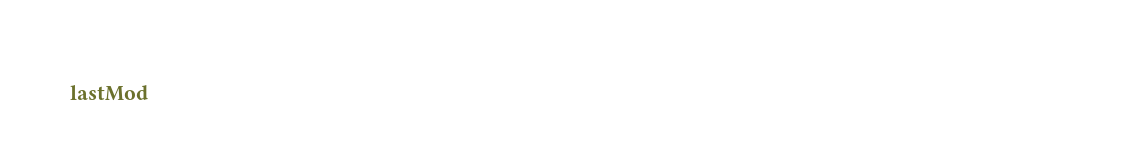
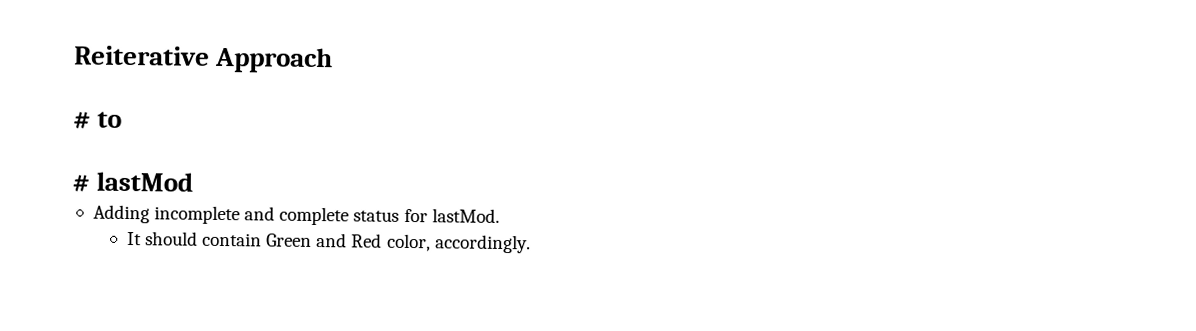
- lastMod
+ Reiterative Approach
+ # to
+ # lastMod
+ Adding incomplete and complete status for lastMod.
+ It should contain Green and Red color, accordingly.

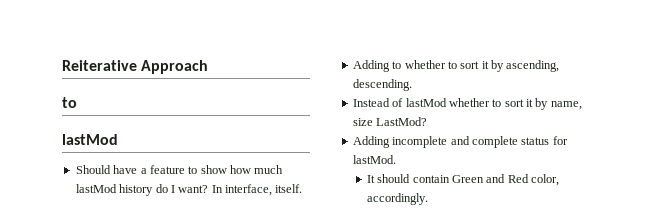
  Reiterative Approach
- # to
- # lastMod
+ to
+ lastMod
+ Should have a feature to show how much lastMod history do I want? In interface, itself.
+ Adding to whether to sort it by ascending, descending.
+ Instead of lastMod whether to sort it by name, size LastMod?

